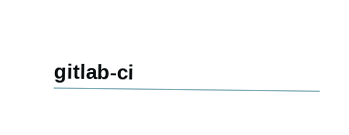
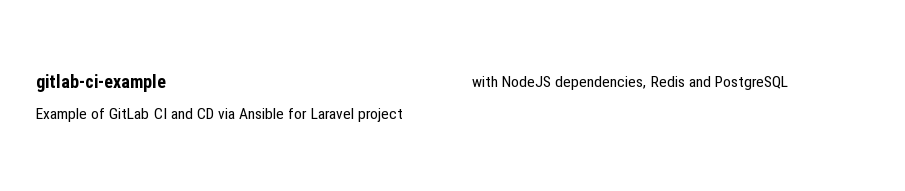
- gitlab-ci
+ gitlab-ci-example
+ Example of GitLab CI and CD via Ansible for Laravel project with NodeJS dependencies, Redis and PostgreSQL

